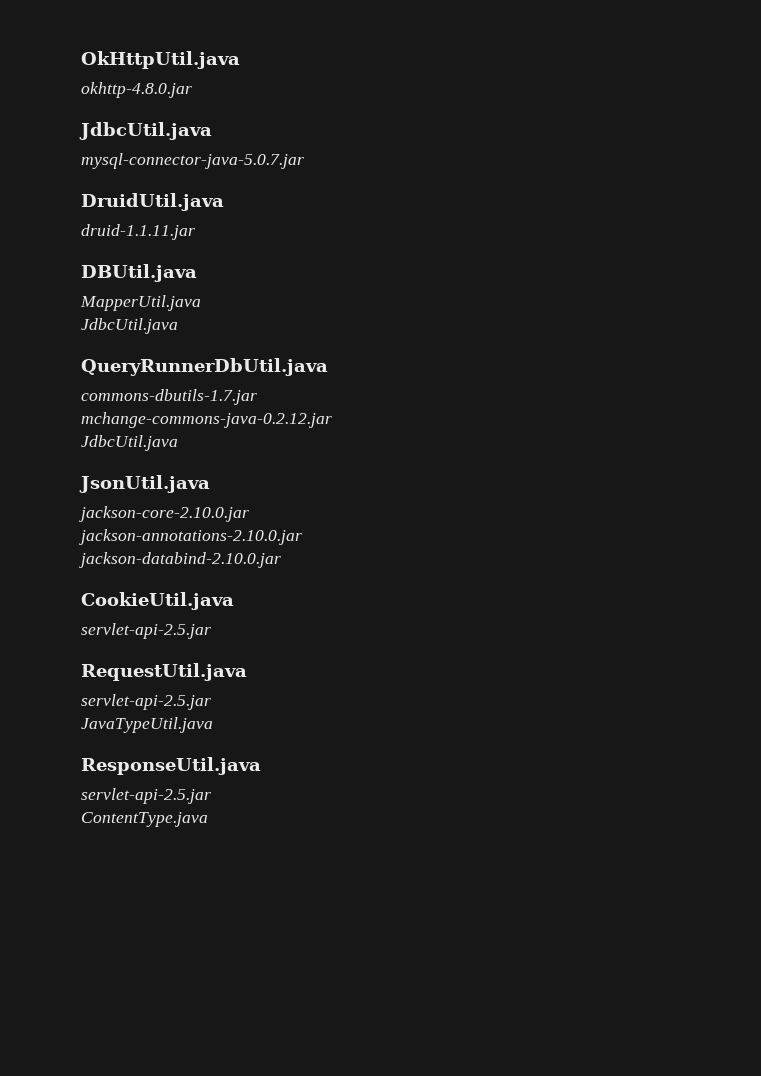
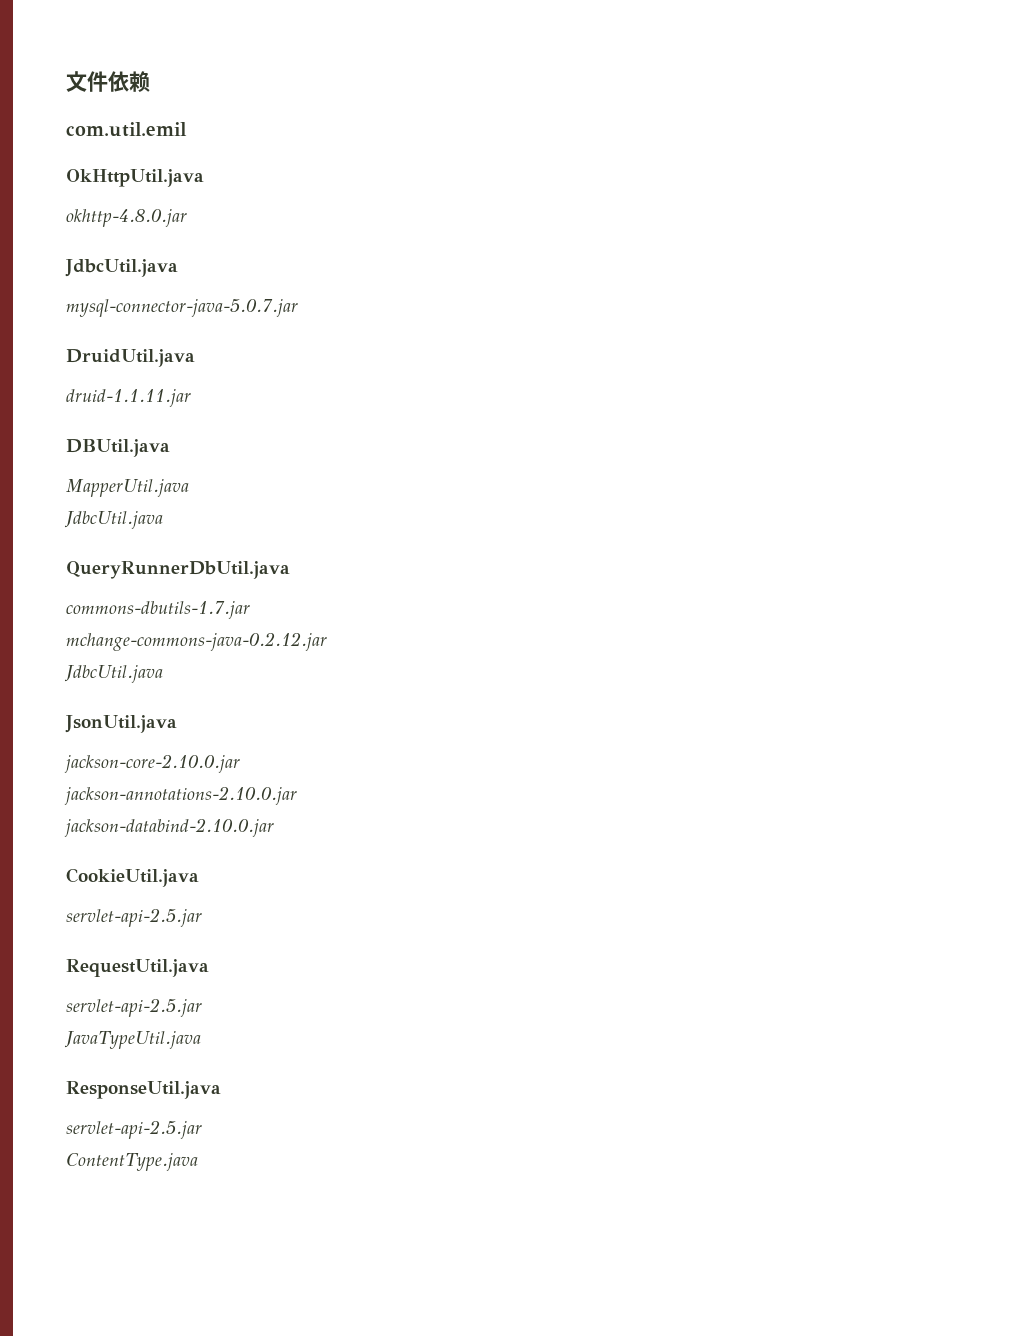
+ 文件依赖
+ com.util.emil

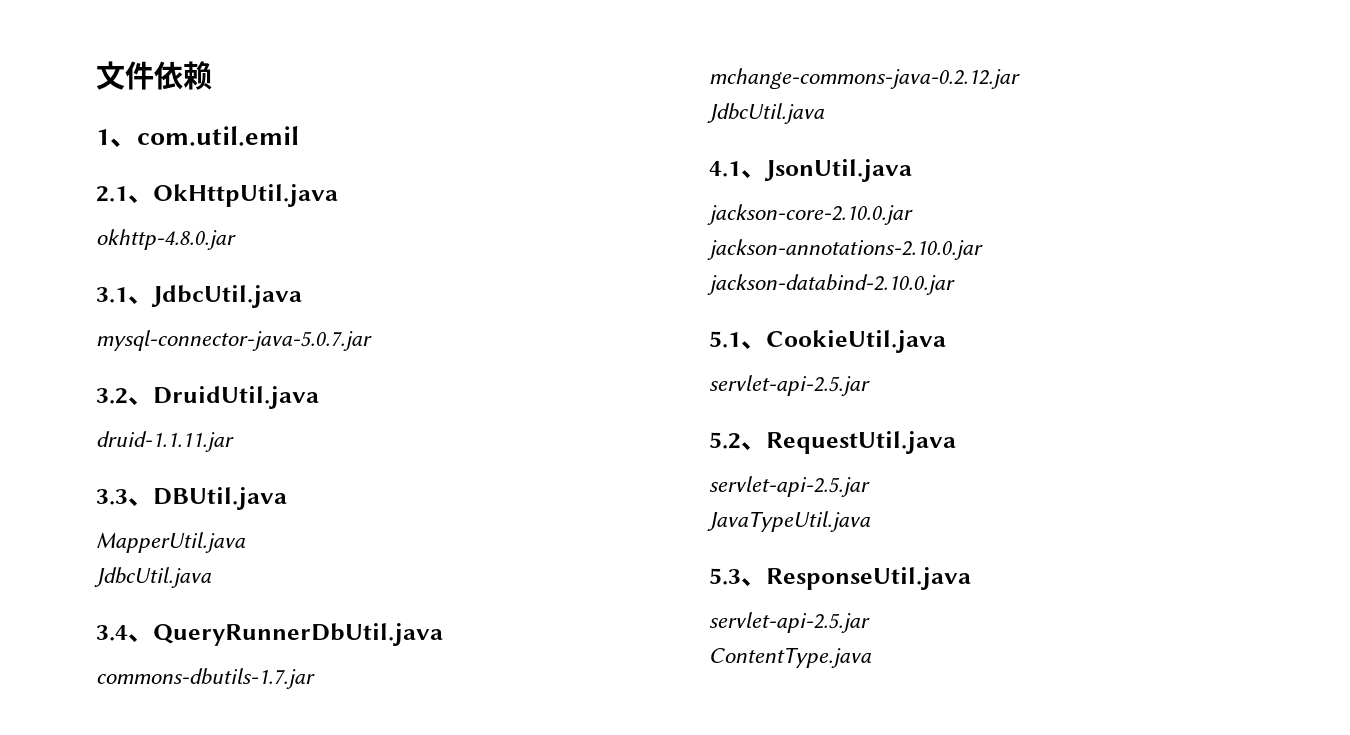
- com.util.emil
+ 1、com.util.emil
- OkHttpUtil.java
+ 2.1、OkHttpUtil.java
  okhttp-4.8.0.jar
- JdbcUtil.java
+ 3.1、JdbcUtil.java
- DruidUtil.java
+ 3.2、DruidUtil.java
- DBUtil.java
+ 3.3、DBUtil.java
- QueryRunnerDbUtil.java
+ 3.4、QueryRunnerDbUtil.java
- JsonUtil.java
+ 4.1、JsonUtil.java
- CookieUtil.java
+ 5.1、CookieUtil.java
- RequestUtil.java
+ 5.2、RequestUtil.java
- ResponseUtil.java
+ 5.3、ResponseUtil.java

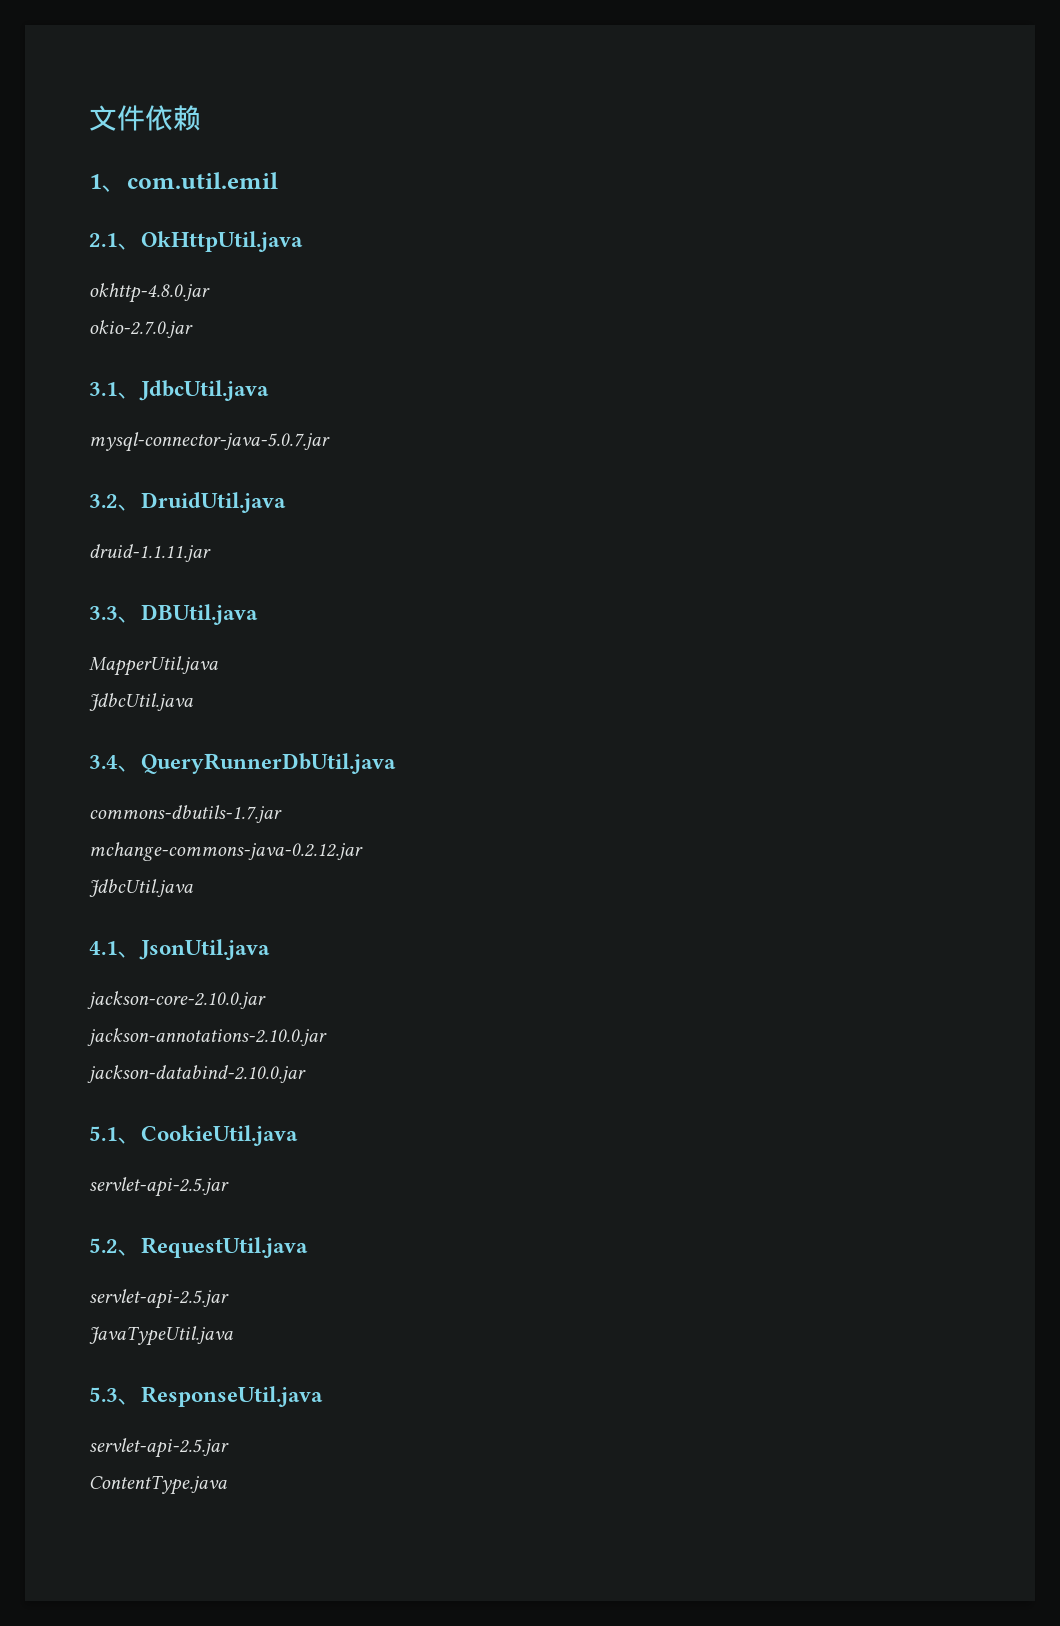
+ okio-2.7.0.jar

